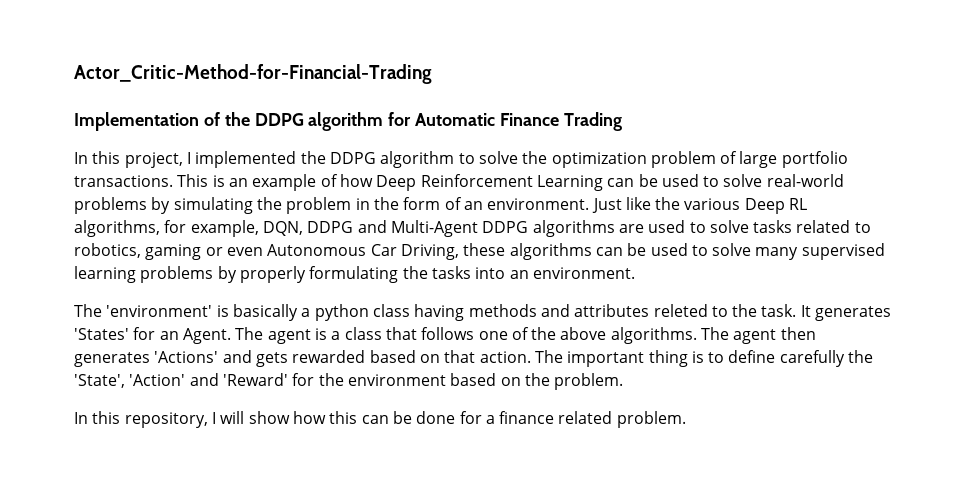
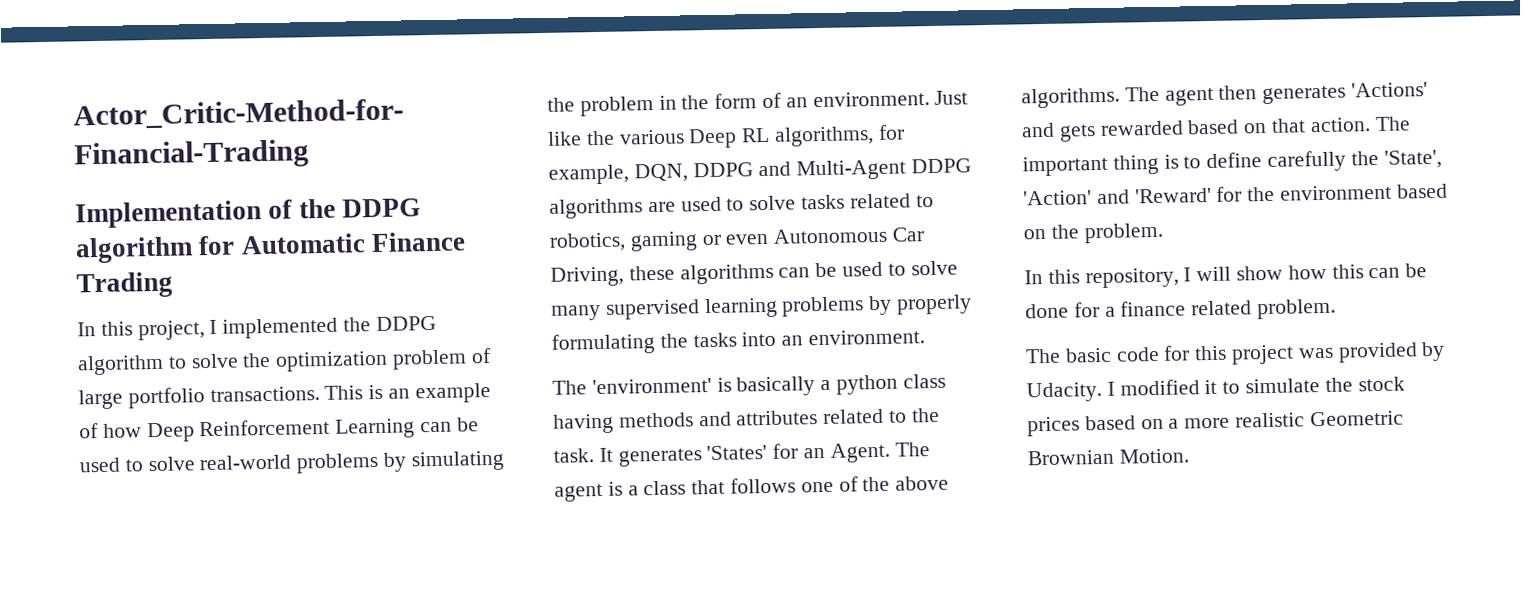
- The 'environment' is basically a python class having methods and attributes releted to the task.
+ The 'environment' is basically a python class having methods and attributes related to the task.
+ The basic code for this project was provided by Udacity. I modified it to simulate the stock prices based on a more realistic Geometric Brownian Motion.

